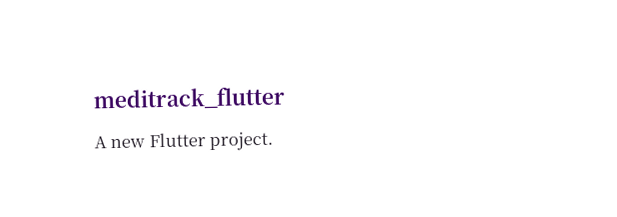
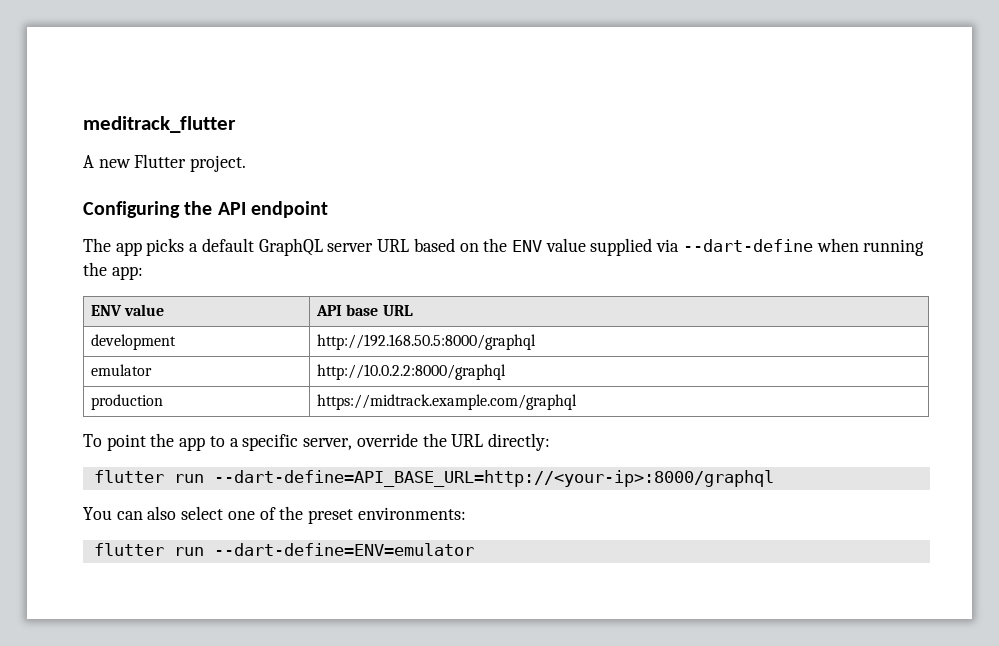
+ Configuring the API endpoint
+ The app picks a default GraphQL server URL based on the ENV value supplied via --dart-define when running the app:
+ ENV value | API base URL
+ development | http://192.168.50.5:8000/graphql
+ emulator | http://10.0.2.2:8000/graphql
+ production | https://midtrack.example.com/graphql
+ To point the app to a specific server, override the URL directly:
+ flutter run --dart-define=API_BASE_URL=http://<your-ip>:8000/graphql
+ You can also select one of the preset environments:
+ flutter run --dart-define=ENV=emulator

